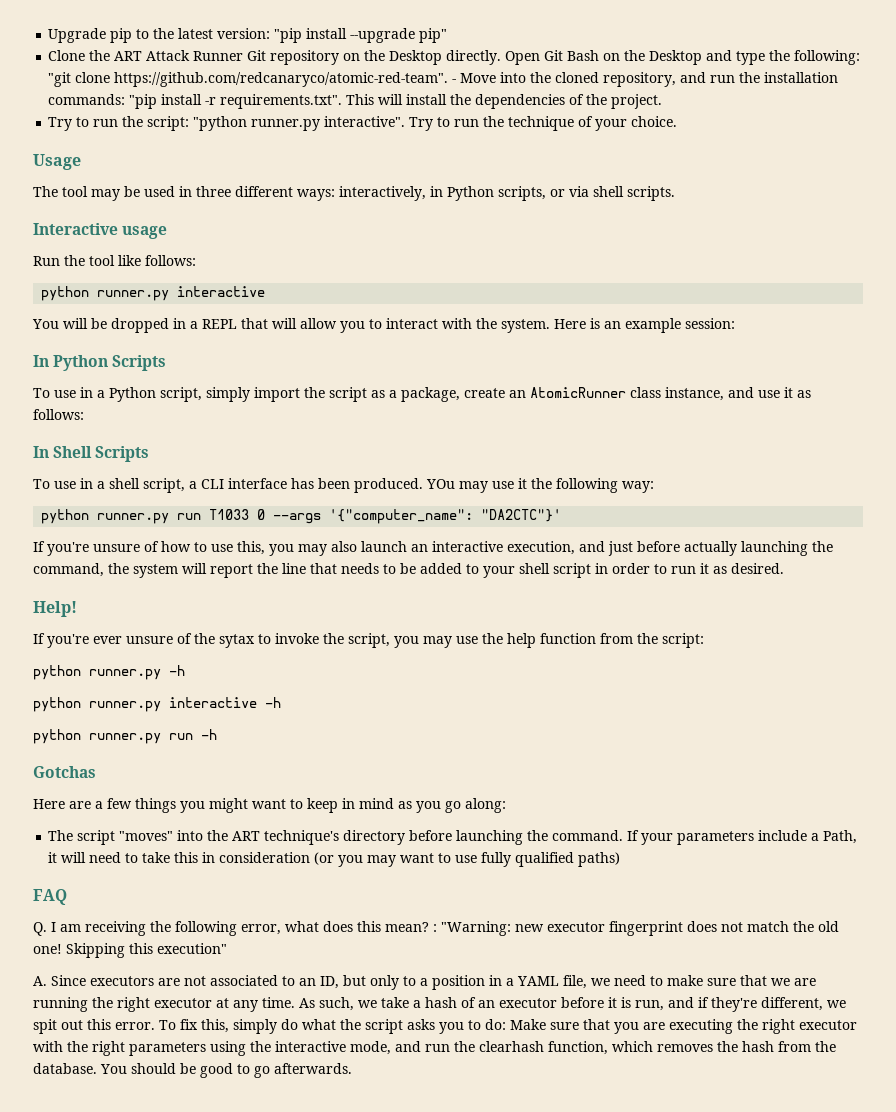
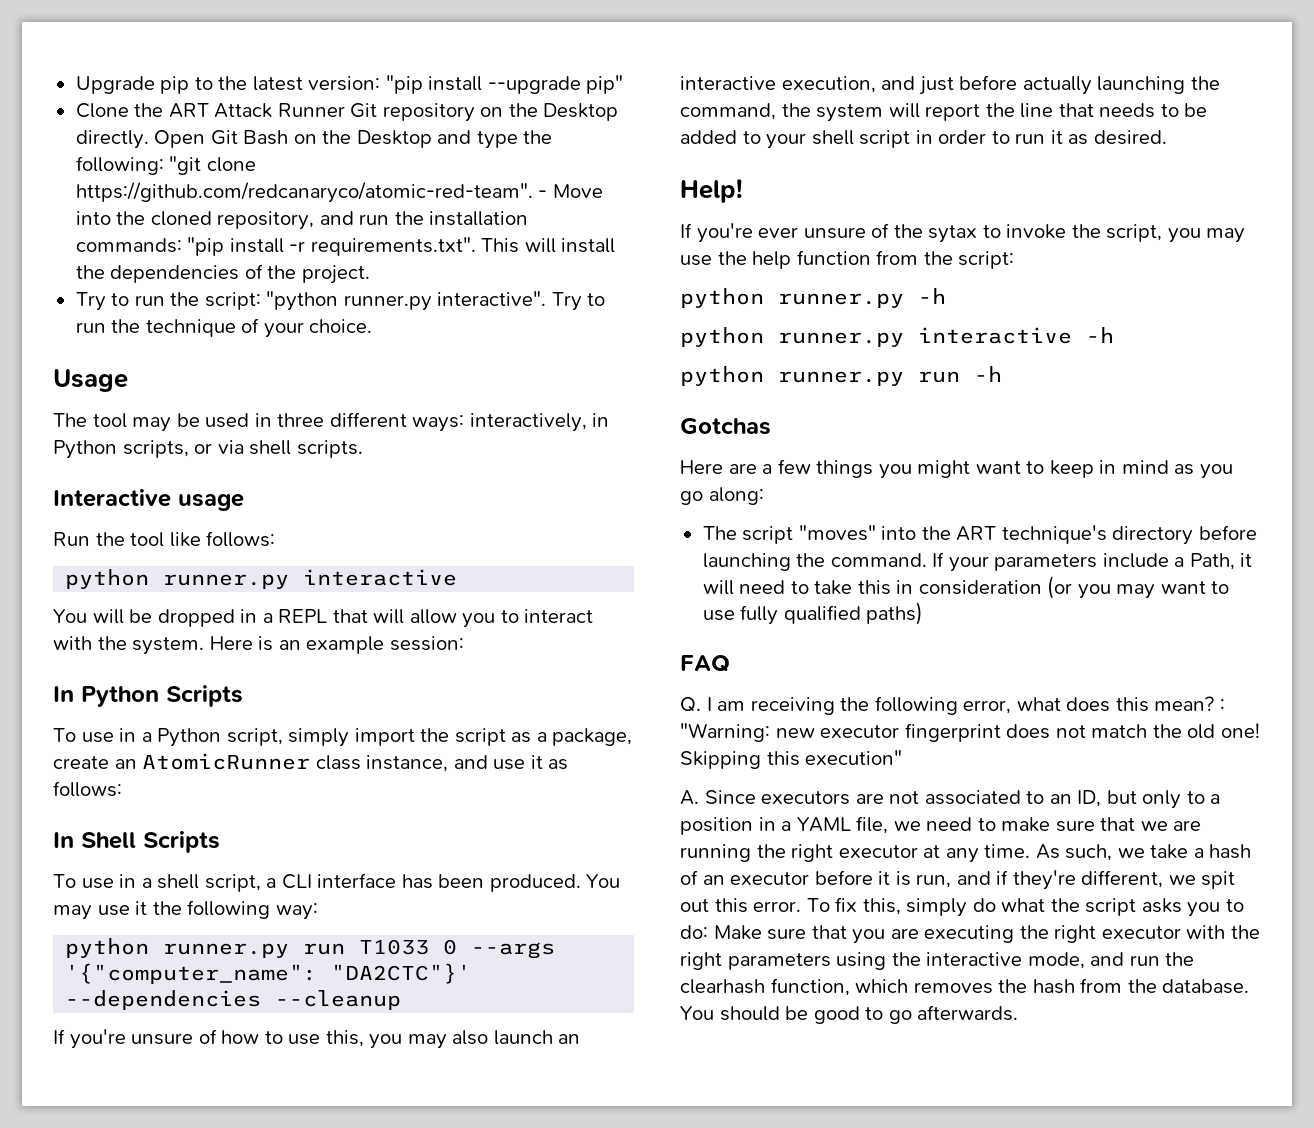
- YOu may use it the following way:
+ You may use it the following way:
- python runner.py run T1033 0 --args '{"computer_name": "DA2CTC"}'
+ python runner.py run T1033 0 --args '{"computer_name": "DA2CTC"}' --dependencies --cleanup

